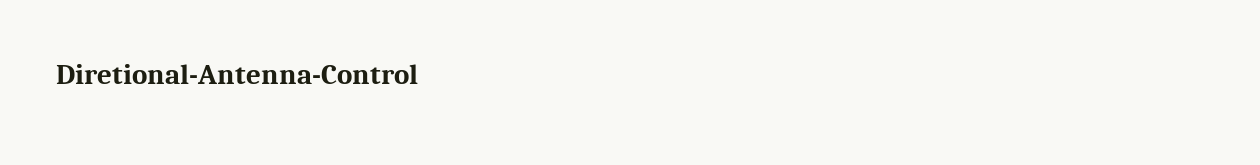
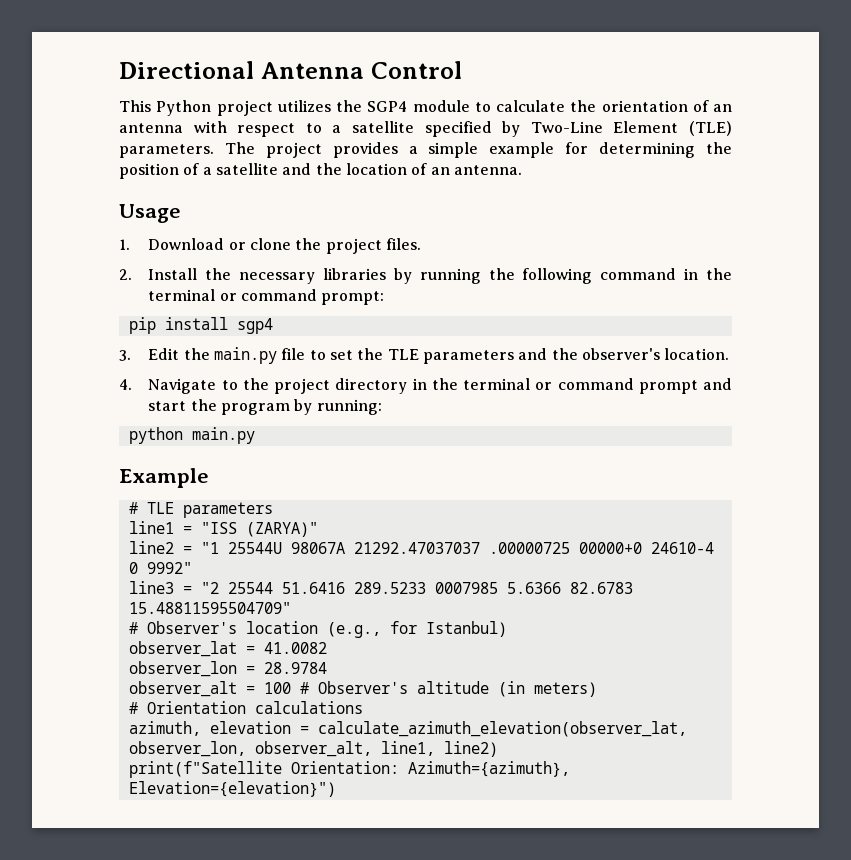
- Diretional-Antenna-Control
+ Directional Antenna Control
+ This Python project utilizes the SGP4 module to calculate the orientation of an antenna with respect to a satellite specified by Two-Line Element (TLE) parameters. The project provides a simple example for determining the position of a satellite and the location of an antenna.
+ Usage
+ 1. Download or clone the project files.
+ 2. Install the necessary libraries by running the following command in the terminal or command prompt:
+ pip install sgp4
+ 3. Edit the main.py file to set the TLE parameters and the observer's location.
+ 4. Navigate to the project directory in the terminal or command prompt and start the program by running:
+ python main.py
+ Example
+ # TLE parameters
+ line1 = "ISS (ZARYA)"
+ line2 = "1 25544U 98067A 21292.47037037 .00000725 00000+0 24610-4 0 9992"
+ line3 = "2 25544 51.6416 289.5233 0007985 5.6366 82.6783 15.48811595504709"
+ # Observer's location (e.g., for Istanbul)
+ observer_lat = 41.0082
+ observer_lon = 28.9784
+ observer_alt = 100 # Observer's altitude (in meters)
+ # Orientation calculations
+ azimuth, elevation = calculate_azimuth_elevation(observer_lat, observer_lon, observer_alt, line1, line2)
+ print(f"Satellite Orientation: Azimuth={azimuth}, Elevation={elevation}")

